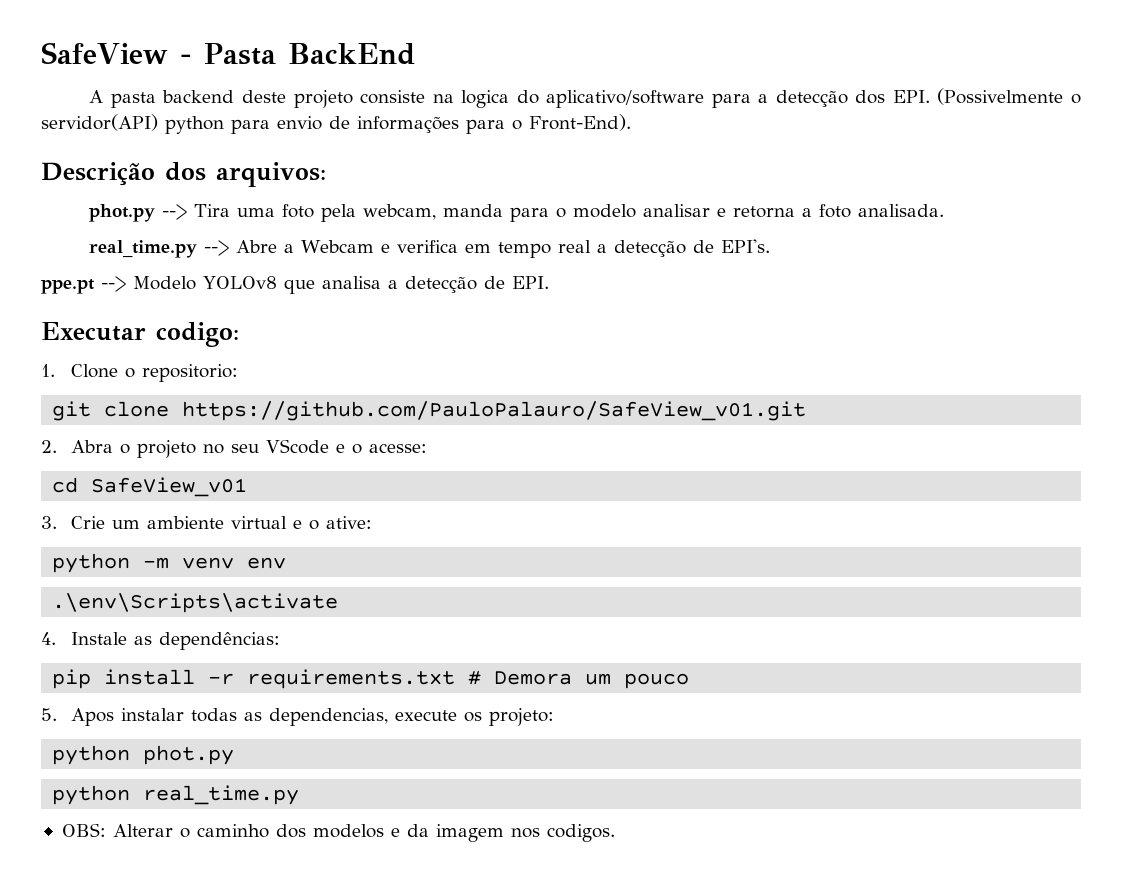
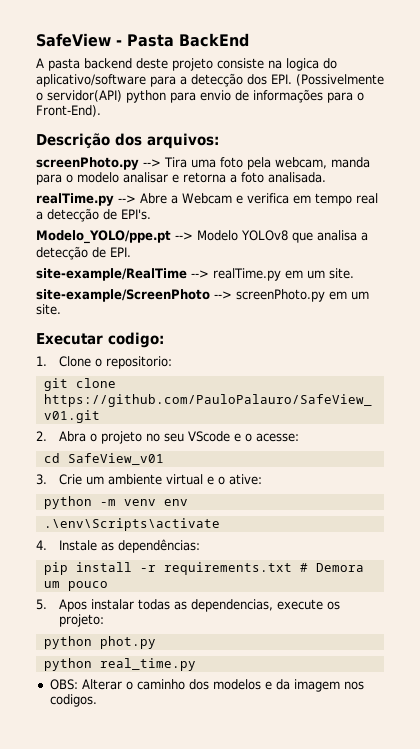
- phot.py --> Tira uma foto pela webcam, manda para o modelo analisar e retorna a foto analisada.
+ screenPhoto.py --> Tira uma foto pela webcam, manda para o modelo analisar e retorna a foto analisada.
- real_time.py --> Abre a Webcam e verifica em tempo real a detecção de EPI's.
+ realTime.py --> Abre a Webcam e verifica em tempo real a detecção de EPI's.
- ppe.pt --> Modelo YOLOv8 que analisa a detecção de EPI.
+ Modelo_YOLO/ppe.pt --> Modelo YOLOv8 que analisa a detecção de EPI.
+ site-example/RealTime --> realTime.py em um site.
+ site-example/ScreenPhoto --> screenPhoto.py em um site.

